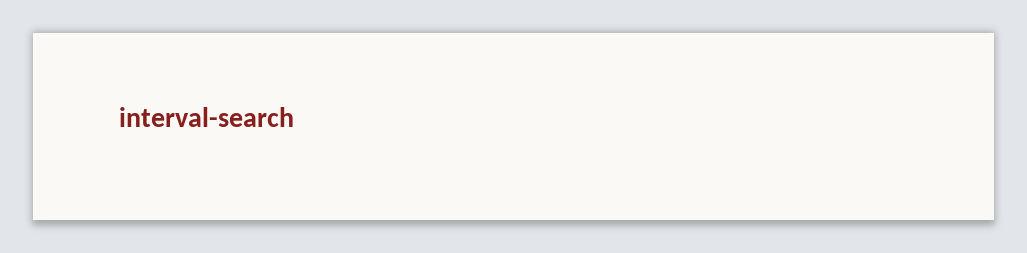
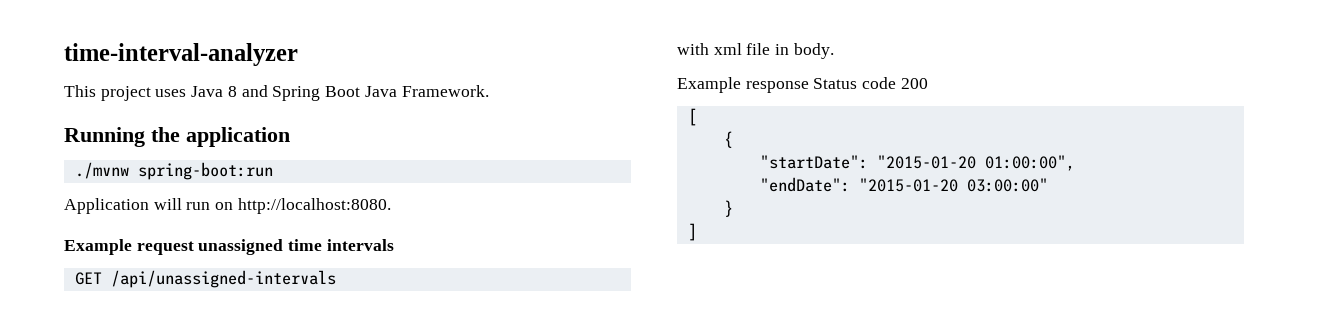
- interval-search
+ time-interval-analyzer
+ This project uses Java 8 and Spring Boot Java Framework.
+ Running the application
+ ./mvnw spring-boot:run
+ Application will run on http://localhost:8080.
+ Example request unassigned time intervals
+ GET /api/unassigned-intervals
+ with xml file in body.
+ Example response Status code 200
+ [
+ {
+ "startDate": "2015-01-20 01:00:00",
+ "endDate": "2015-01-20 03:00:00"
+ }
+ ]

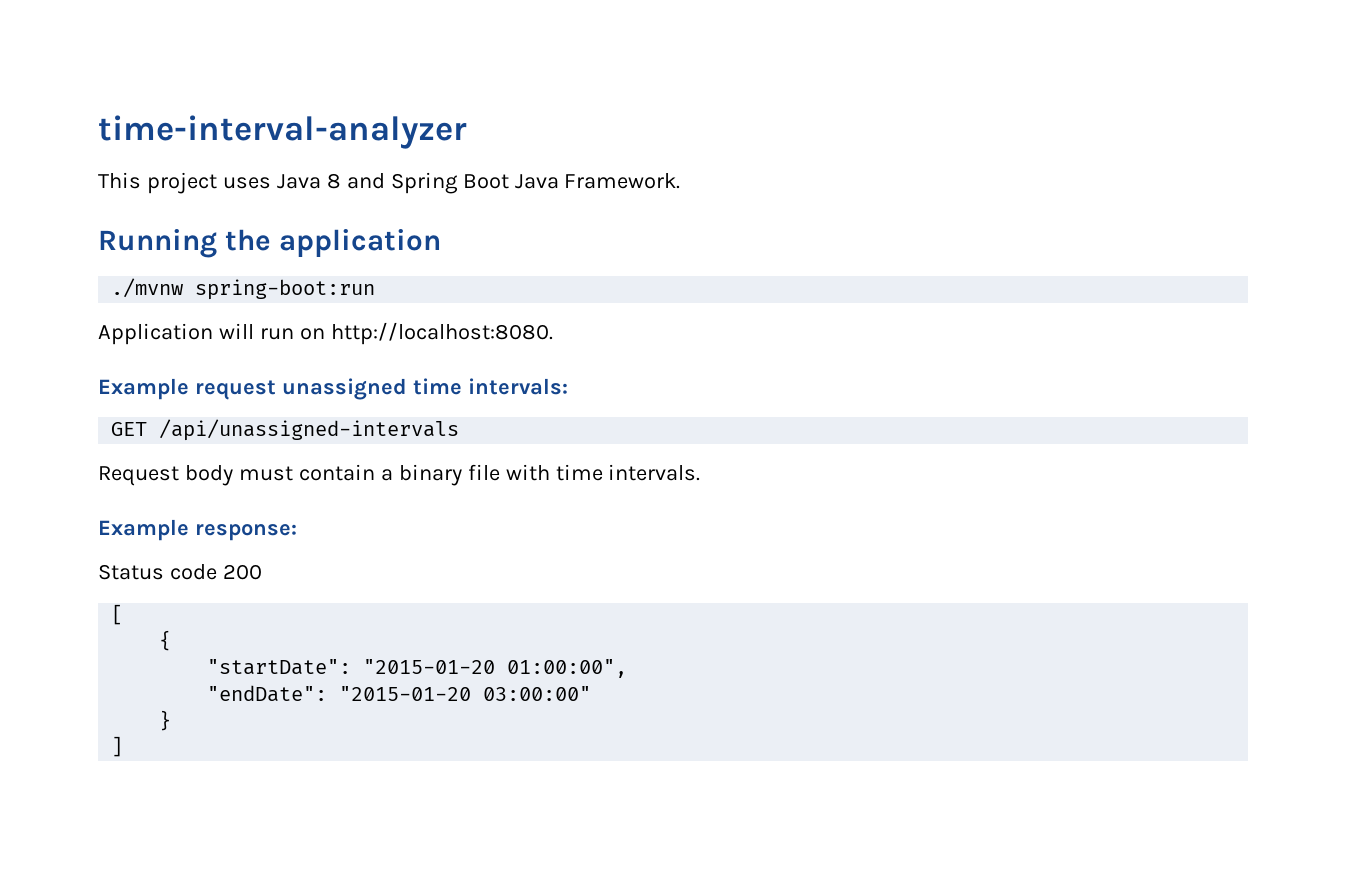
- Example request unassigned time intervals
+ Example request unassigned time intervals:
- with xml file in body.
- Example response Status code 200
+ Request body must contain a binary file with time intervals.
+ Example response:
+ Status code 200

